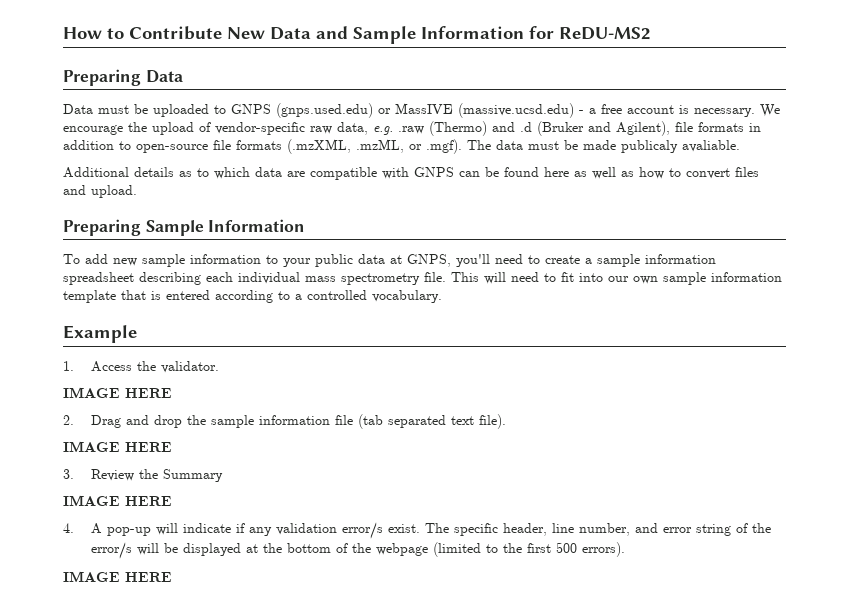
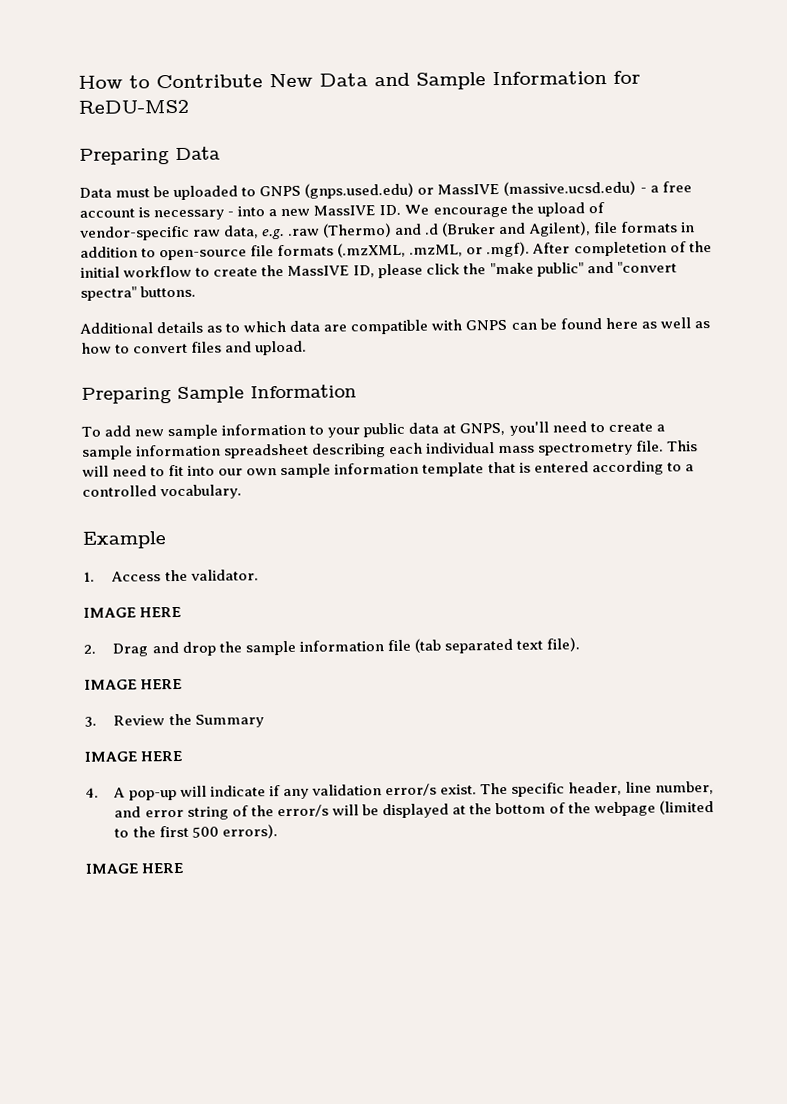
- Data must be uploaded to GNPS (gnps.used.edu) or MassIVE (massive.ucsd.edu) - a free account is necessary. We encourage the upload of vendor-specific raw data, e.g. .raw (Thermo) and .d (Bruker and Agilent), file formats in addition to open-source file formats (.mzXML, .mzML, or .mgf). The data must be made publicaly avaliable.
+ Data must be uploaded to GNPS (gnps.used.edu) or MassIVE (massive.ucsd.edu) - a free account is necessary - into a new MassIVE ID. We encourage the upload of vendor-specific raw data, e.g. .raw (Thermo) and .d (Bruker and Agilent), file formats in addition to open-source file formats (.mzXML, .mzML, or .mgf). After completetion of the initial workflow to create the MassIVE ID, please click the "make public" and "convert spectra" buttons.

